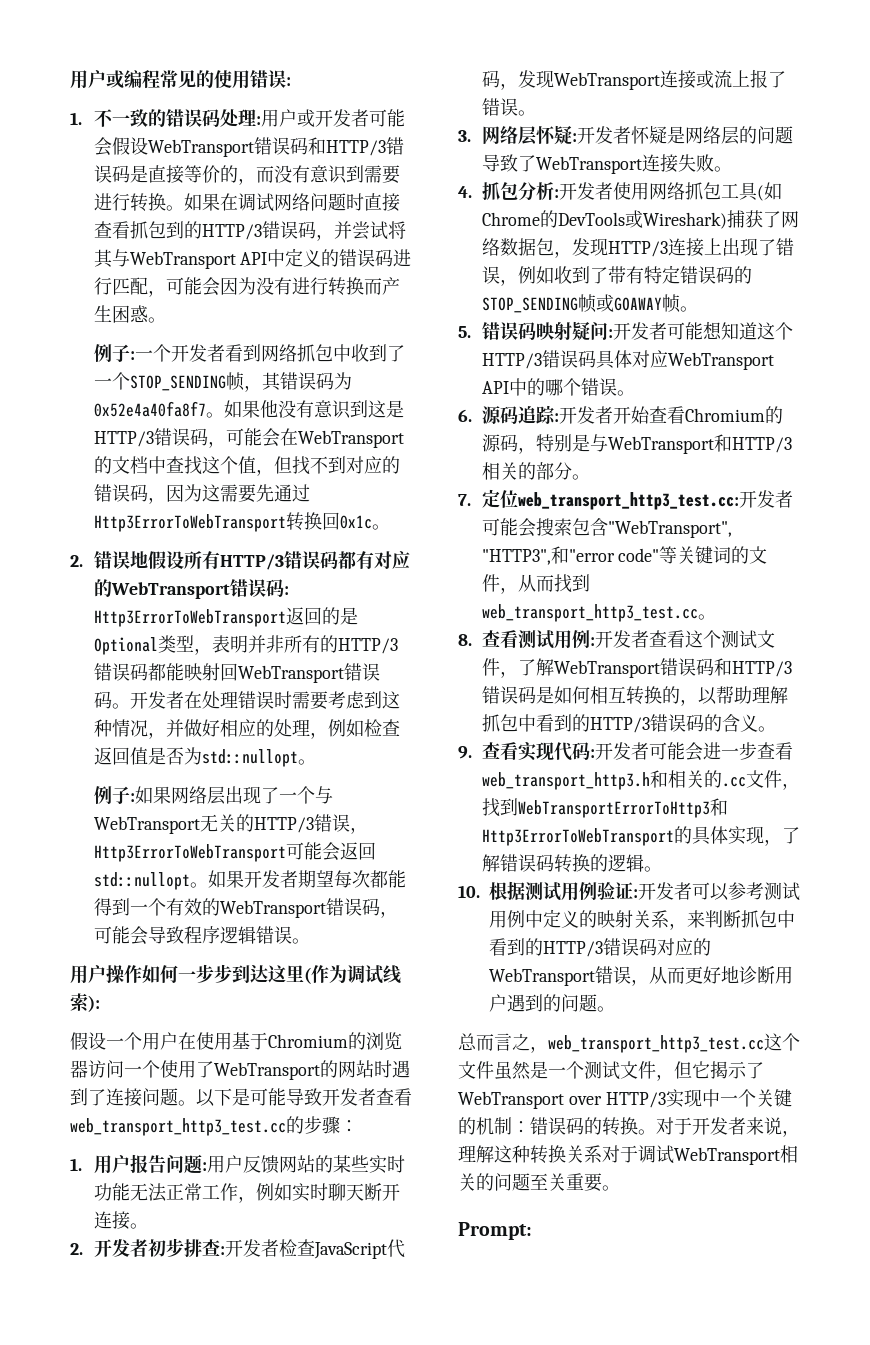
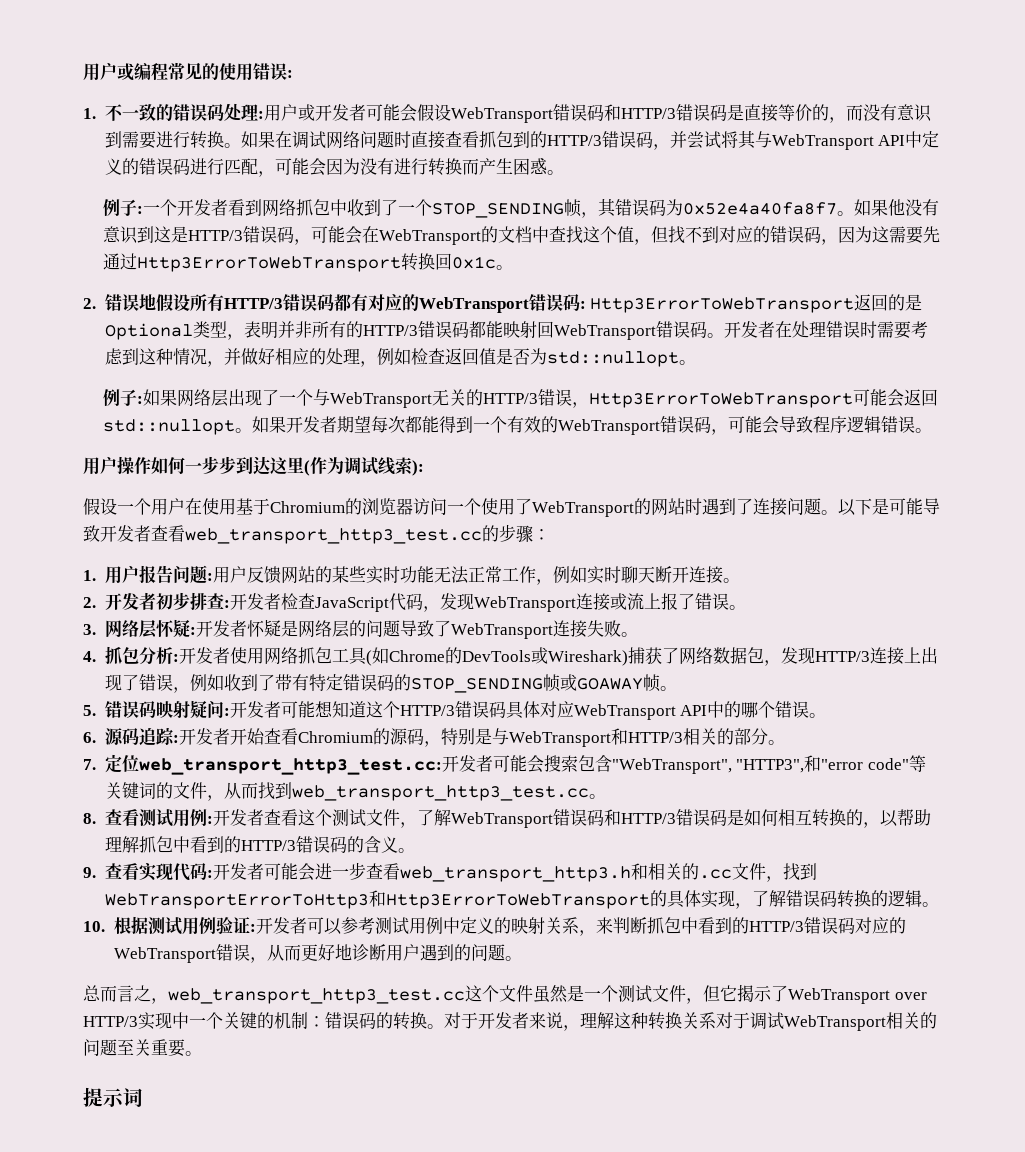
- Prompt:
+ 提示词

